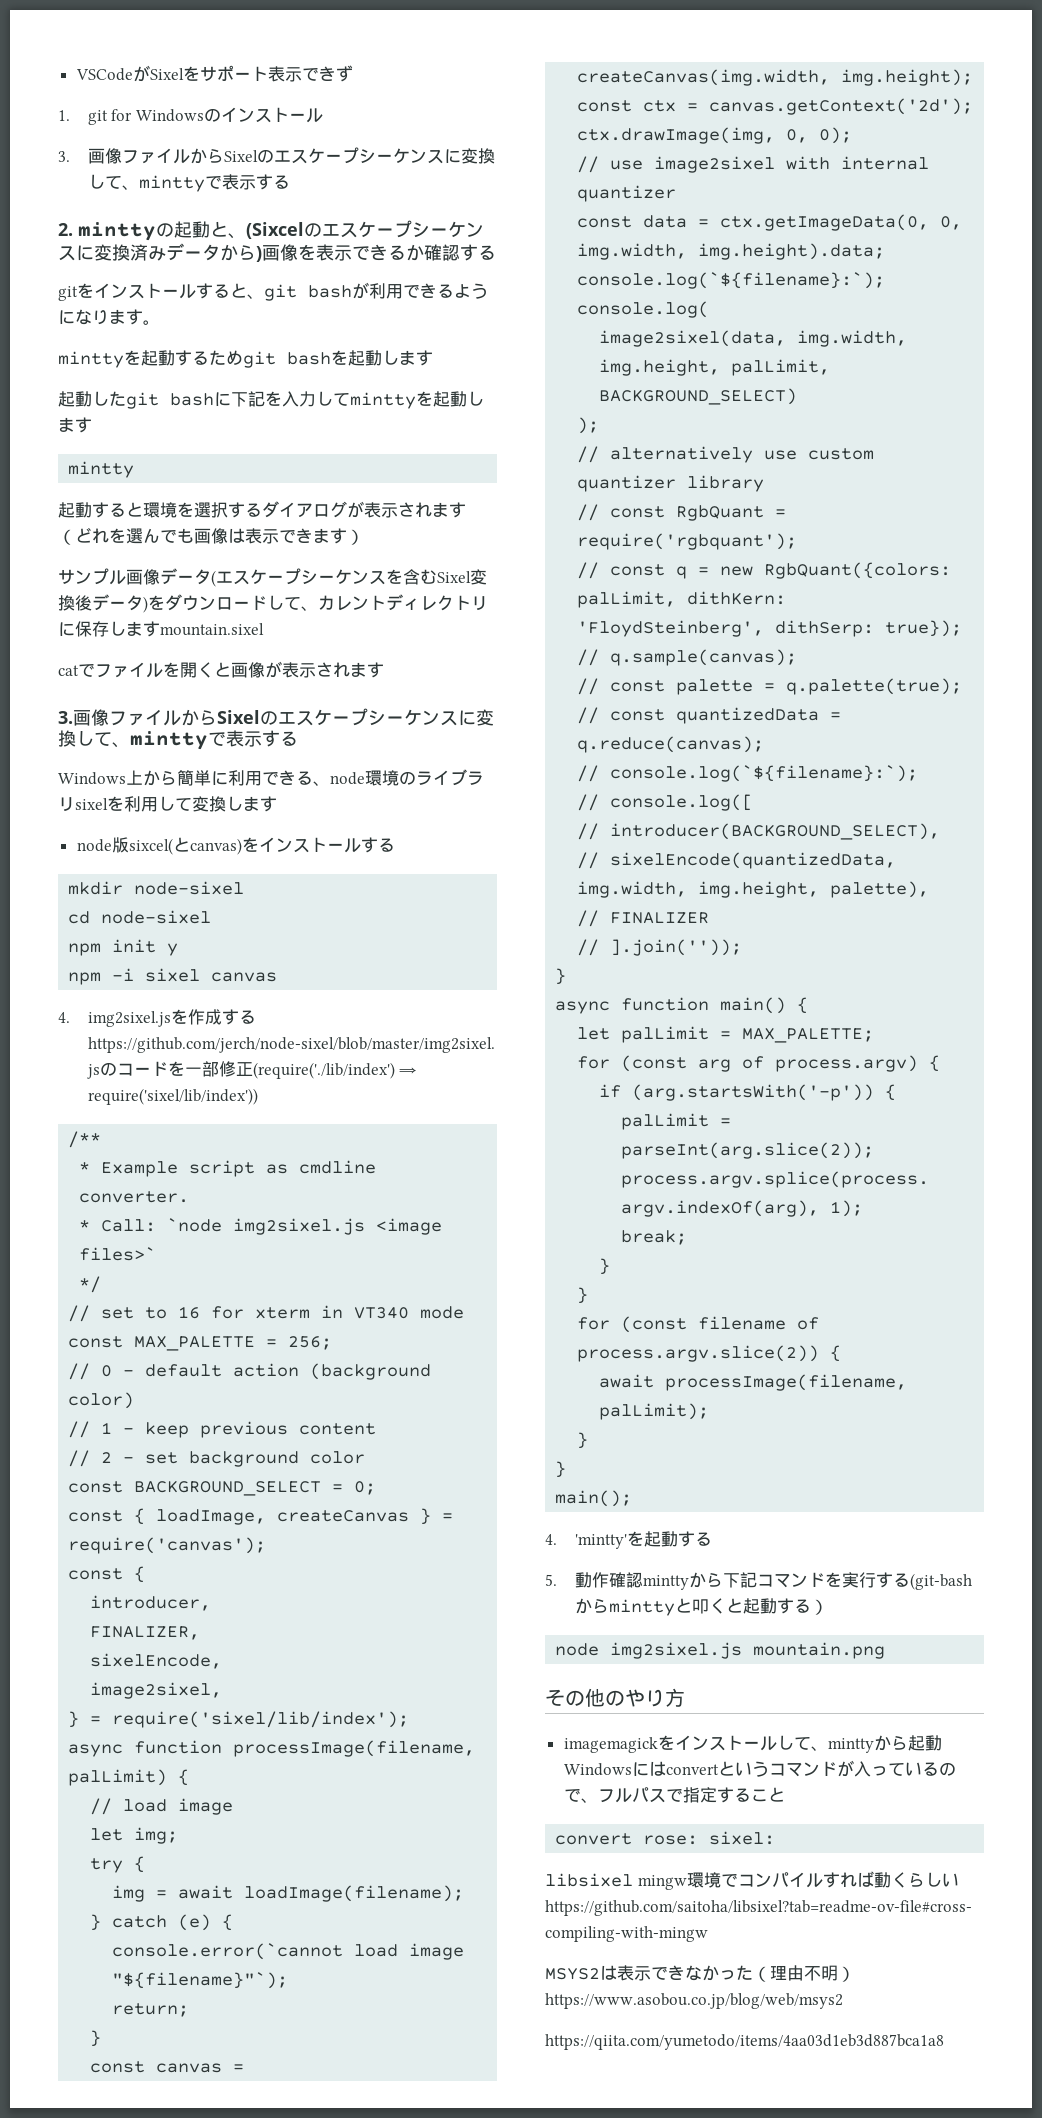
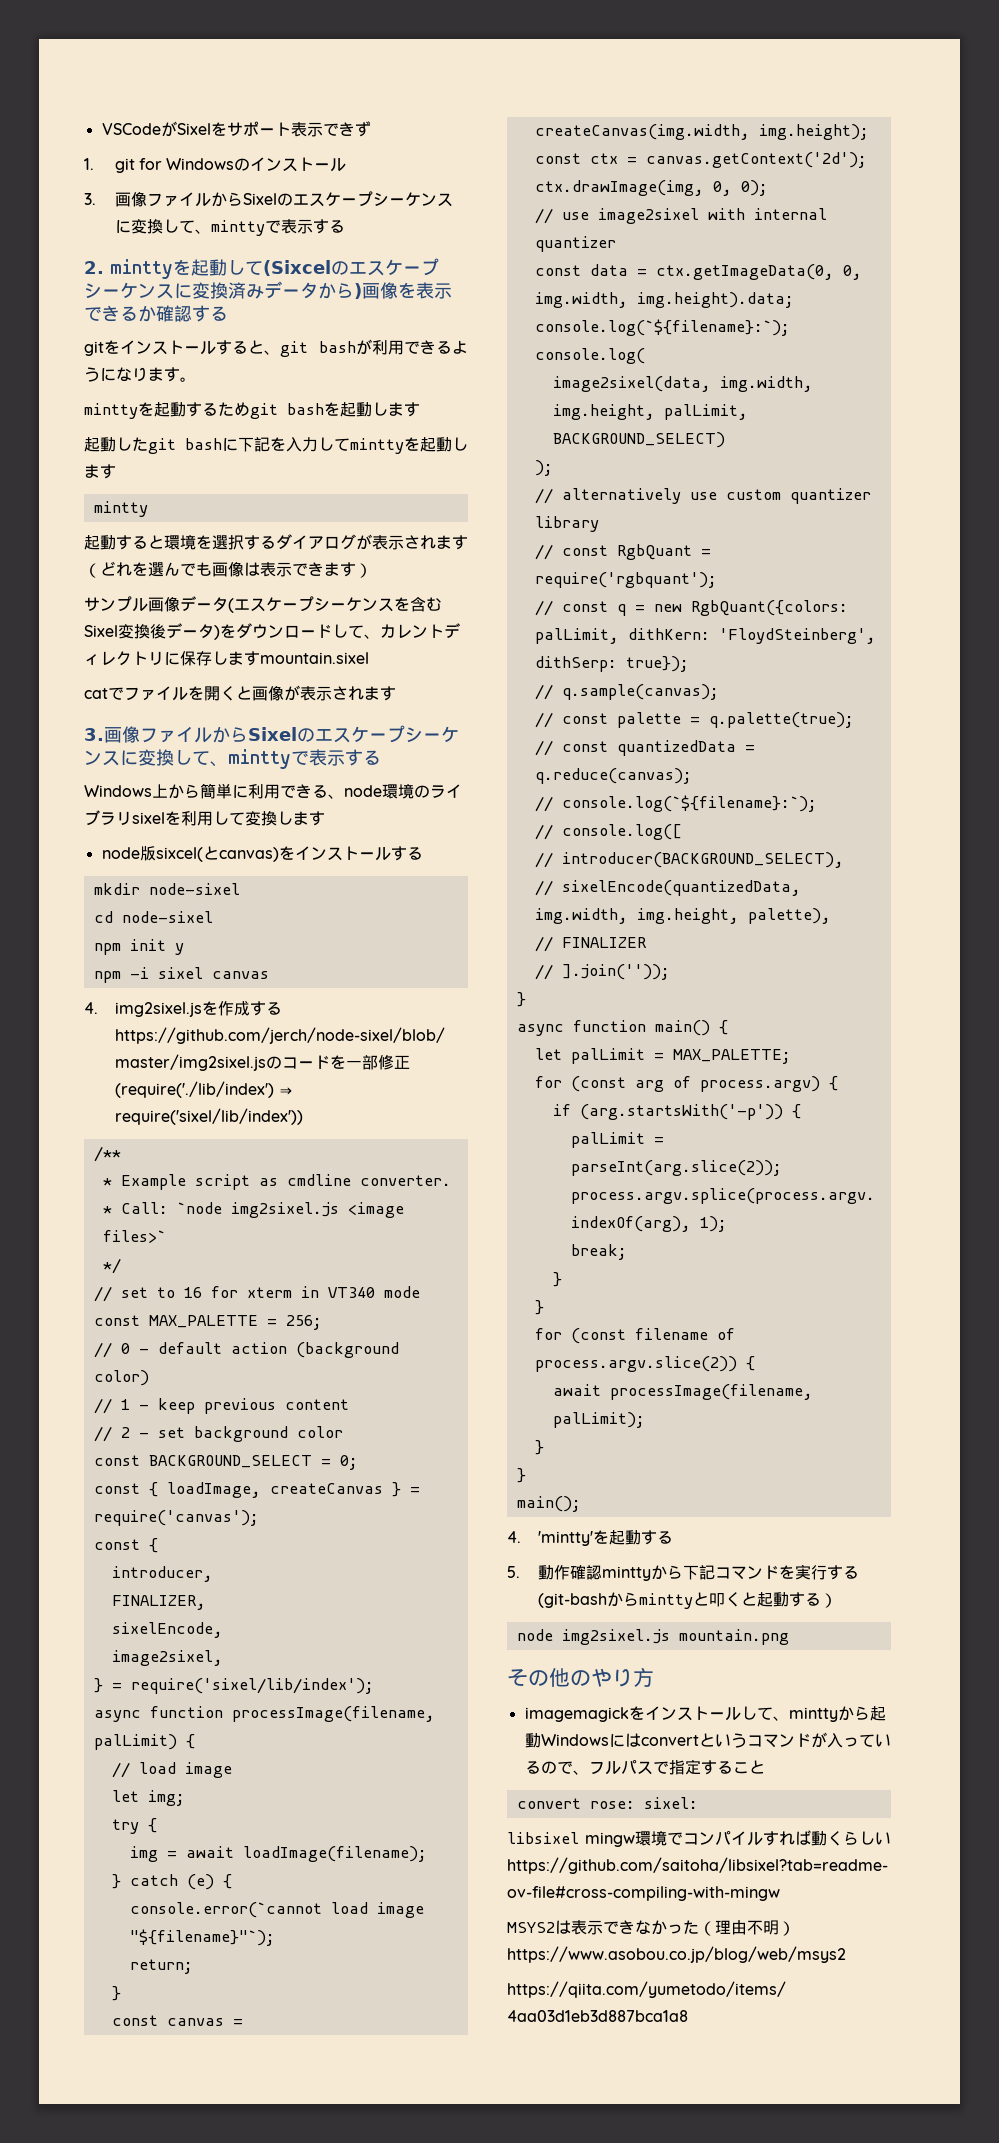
- 2. minttyの起動と、(Sixcelのエスケープシーケンスに変換済みデータから)画像を表示できるか確認する
+ 2. minttyを起動して(Sixcelのエスケープシーケンスに変換済みデータから)画像を表示できるか確認する

